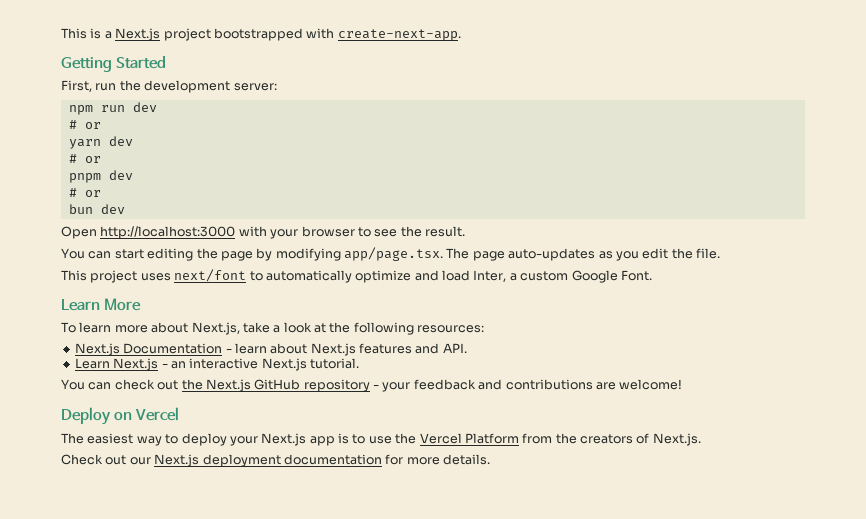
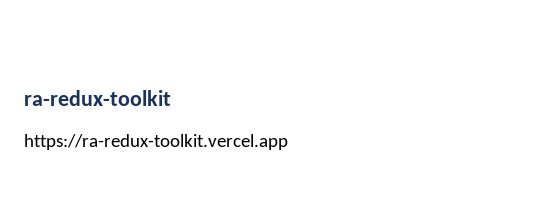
- This is a Next.js project bootstrapped with create-next-app.
- Getting Started
- First, run the development server:
- npm run dev
- # or
- yarn dev
- # or
- pnpm dev
- # or
- bun dev
- Open http://localhost:3000 with your browser to see the result.
- You can start editing the page by modifying app/page.tsx. The page auto-updates as you edit the file.
- This project uses next/font to automatically optimize and load Inter, a custom Google Font.
- Learn More
- To learn more about Next.js, take a look at the following resources:
- Next.js Documentation - learn about Next.js features and API.
- Learn Next.js - an interactive Next.js tutorial.
- You can check out the Next.js GitHub repository - your feedback and contributions are welcome!
- Deploy on Vercel
- The easiest way to deploy your Next.js app is to use the Vercel Platform from the creators of Next.js.
- Check out our Next.js deployment documentation for more details.
+ ra-redux-toolkit
+ https://ra-redux-toolkit.vercel.app

